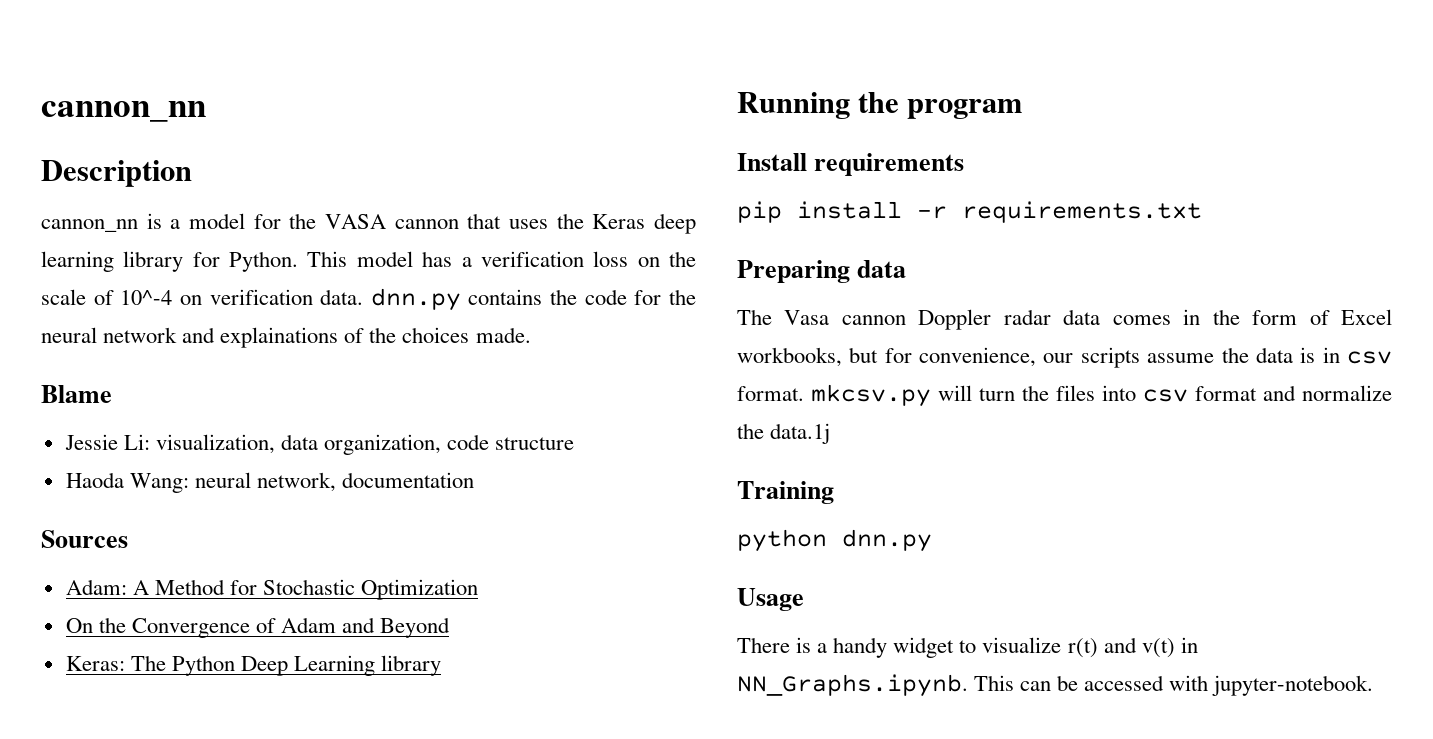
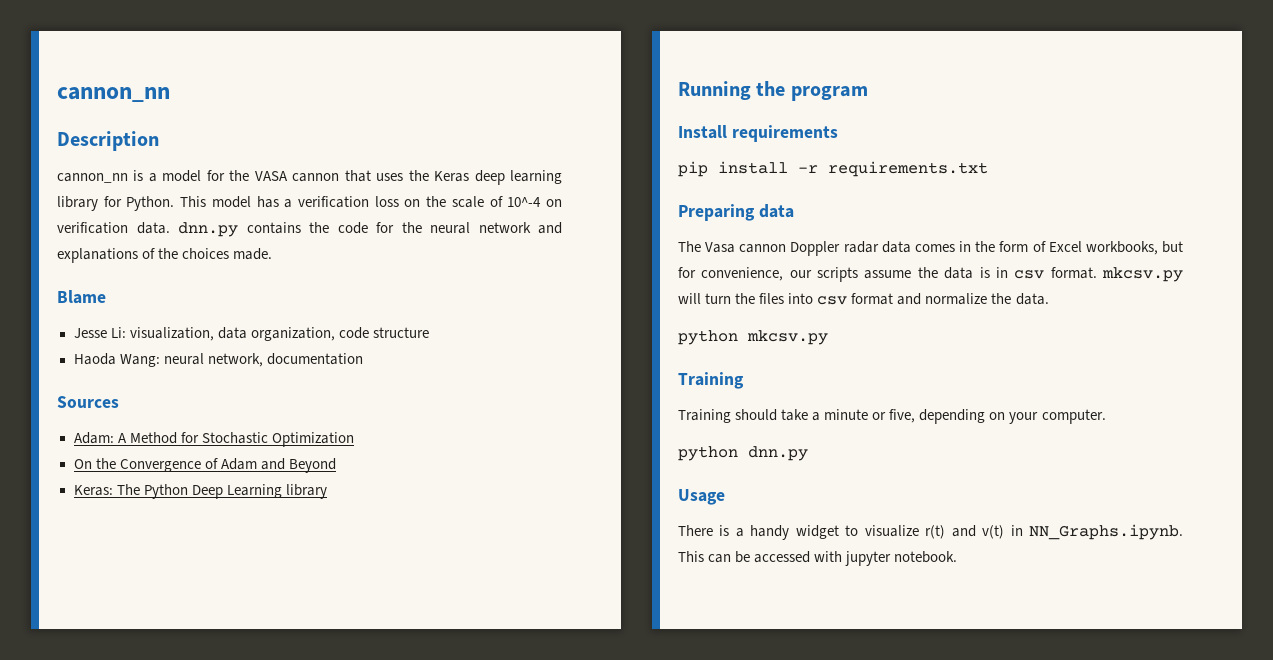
- This model has a verification loss on the scale of 10^-4 on verification data. dnn.py contains the code for the neural network and explainations of the choices made.
+ This model has a verification loss on the scale of 10^-4 on verification data. dnn.py contains the code for the neural network and explanations of the choices made.
- Jessie Li: visualization, data organization, code structure
+ Jesse Li: visualization, data organization, code structure
- The Vasa cannon Doppler radar data comes in the form of Excel workbooks, but for convenience, our scripts assume the data is in csv format. mkcsv.py will turn the files into csv format and normalize the data.1j
+ The Vasa cannon Doppler radar data comes in the form of Excel workbooks, but for convenience, our scripts assume the data is in csv format. mkcsv.py will turn the files into csv format and normalize the data.
+ python mkcsv.py
  Training
+ Training should take a minute or five, depending on your computer.
- There is a handy widget to visualize r(t) and v(t) in NN_Graphs.ipynb. This can be accessed with jupyter-notebook.
+ There is a handy widget to visualize r(t) and v(t) in NN_Graphs.ipynb. This can be accessed with jupyter notebook.

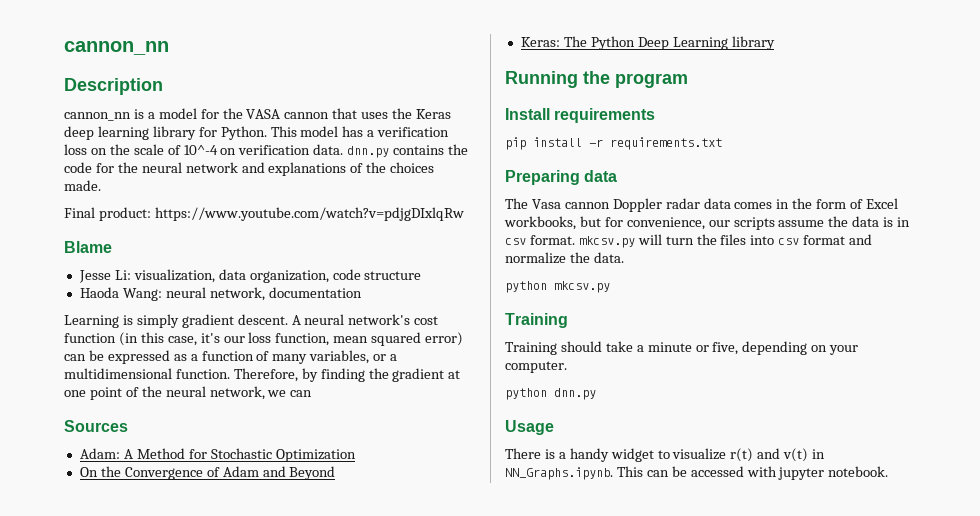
+ Final product: https://www.youtube.com/watch?v=pdjgDIxlqRw
+ Learning is simply gradient descent. A neural network's cost function (in this case, it's our loss function, mean squared error) can be expressed as a function of many variables, or a multidimensional function. Therefore, by finding the gradient at one point of the neural network, we can

